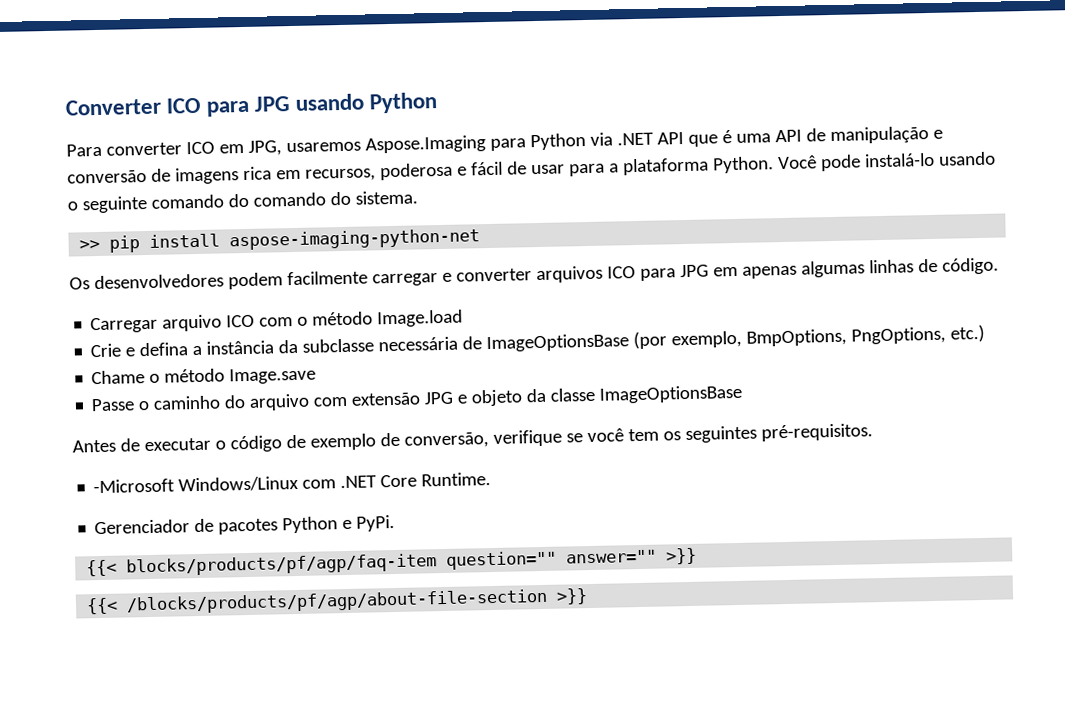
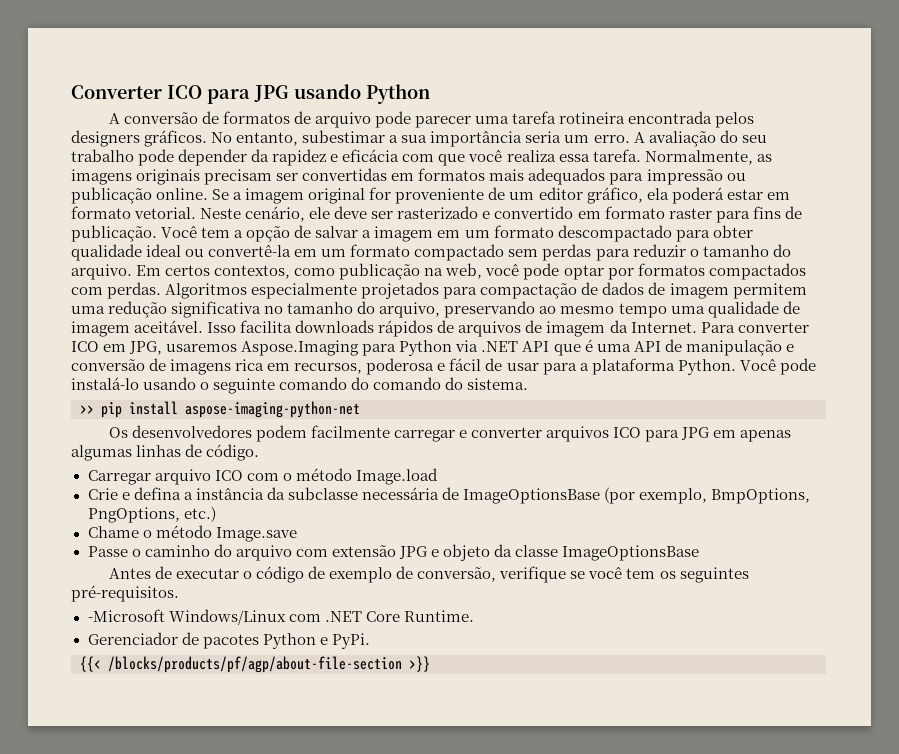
+ A conversão de formatos de arquivo pode parecer uma tarefa rotineira encontrada pelos designers gráficos. No entanto, subestimar a sua importância seria um erro. A avaliação do seu trabalho pode depender da rapidez e eficácia com que você realiza essa tarefa. Normalmente, as imagens originais precisam ser convertidas em formatos mais adequados para impressão ou publicação online. Se a imagem original for proveniente de um editor gráfico, ela poderá estar em formato vetorial. Neste cenário, ele deve ser rasterizado e convertido em formato raster para fins de publicação. Você tem a opção de salvar a imagem em um formato descompactado para obter qualidade ideal ou convertê-la em um formato compactado sem perdas para reduzir o tamanho do arquivo. Em certos contextos, como publicação na web, você pode optar por formatos compactados com perdas. Algoritmos especialmente projetados para compactação de dados de imagem permitem uma redução significativa no tamanho do arquivo, preservando ao mesmo tempo uma qualidade de imagem aceitável. Isso facilita downloads rápidos de arquivos de imagem da Internet.
- {{< blocks/products/pf/agp/faq-item question="" answer="" >}}

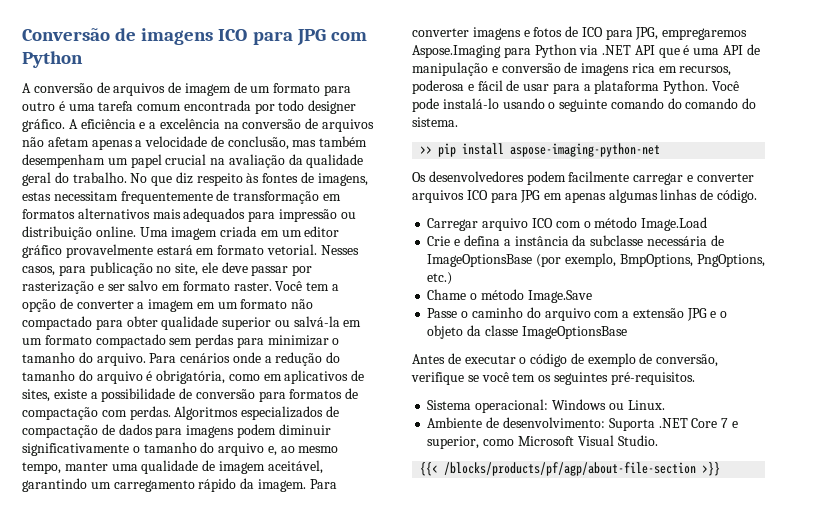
- Converter ICO para JPG usando Python
+ Conversão de imagens ICO para JPG com Python
- A conversão de formatos de arquivo pode parecer uma tarefa rotineira encontrada pelos designers gráficos. No entanto, subestimar a sua importância seria um erro. A avaliação do seu trabalho pode depender da rapidez e eficácia com que você realiza essa tarefa. Normalmente, as imagens originais precisam ser convertidas em formatos mais adequados para impressão ou publicação online. Se a imagem original for proveniente de um editor gráfico, ela poderá estar em formato vetorial. Neste cenário, ele deve ser rasterizado e convertido em formato raster para fins de publicação.
+ A conversão de arquivos de imagem de um formato para outro é uma tarefa comum encontrada por todo designer gráfico. A eficiência e a excelência na conversão de arquivos não afetam apenas a velocidade de conclusão, mas também desempenham um papel crucial na avaliação da qualidade geral do trabalho. No que diz respeito às fontes de imagens, estas necessitam frequentemente de transformação em formatos alternativos mais adequados para impressão ou distribuição online. Uma imagem criada em um editor gráfico provavelmente estará em formato vetorial. Nesses casos, para publicação no site, ele deve passar por rasterização e ser salvo em formato raster.
- Você tem a opção de salvar a imagem em um formato descompactado para obter qualidade ideal ou convertê-la em um formato compactado sem perdas para reduzir o tamanho do arquivo.
+ Você tem a opção de converter a imagem em um formato não compactado para obter qualidade superior ou salvá-la em um formato compactado sem perdas para minimizar o tamanho do arquivo.
- Em certos contextos, como publicação na web, você pode optar por formatos compactados com perdas. Algoritmos especialmente projetados para compactação de dados de imagem permitem uma redução significativa no tamanho do arquivo, preservando ao mesmo tempo uma qualidade de imagem aceitável. Isso facilita downloads rápidos de arquivos de imagem da Internet. Para converter ICO em JPG, usaremos Aspose.Imaging para Python via .NET API que é uma API de manipulação e conversão de imagens rica em recursos, poderosa e fácil de usar para a plataforma Python.
+ Para cenários onde a redução do tamanho do arquivo é obrigatória, como em aplicativos de sites, existe a possibilidade de conversão para formatos de compactação com perdas. Algoritmos especializados de compactação de dados para imagens podem diminuir significativamente o tamanho do arquivo e, ao mesmo tempo, manter uma qualidade de imagem aceitável, garantindo um carregamento rápido da imagem. Para converter imagens e fotos de ICO para JPG, empregaremos Aspose.Imaging para Python via .NET API que é uma API de manipulação e conversão de imagens rica em recursos, poderosa e fácil de usar para a plataforma Python.
- Carregar arquivo ICO com o método Image.load
+ Carregar arquivo ICO com o método Image.Load
- Chame o método Image.save
+ Chame o método Image.Save
- Passe o caminho do arquivo com extensão JPG e objeto da classe ImageOptionsBase
+ Passe o caminho do arquivo com a extensão JPG e o objeto da classe ImageOptionsBase
- -Microsoft Windows/Linux com .NET Core Runtime.
- Gerenciador de pacotes Python e PyPi.
+ Sistema operacional: Windows ou Linux.
+ Ambiente de desenvolvimento: Suporta .NET Core 7 e superior, como Microsoft Visual Studio.

